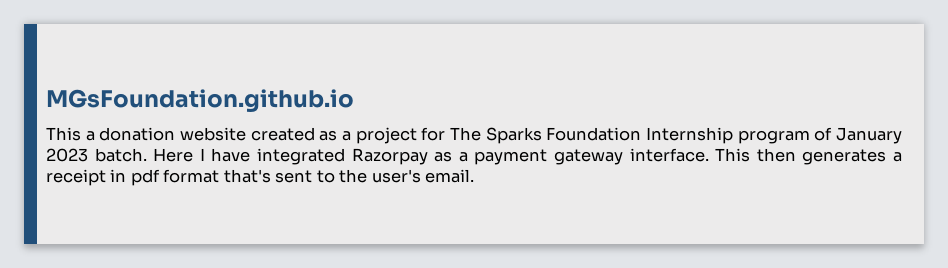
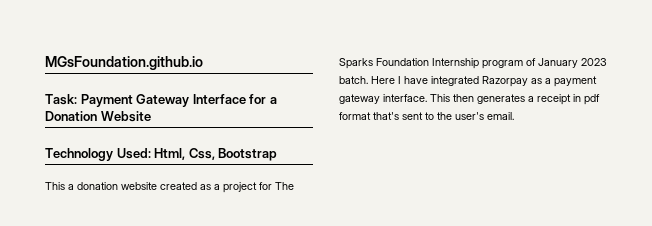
+ Task: Payment Gateway Interface for a Donation Website
+ Technology Used: Html, Css, Bootstrap

